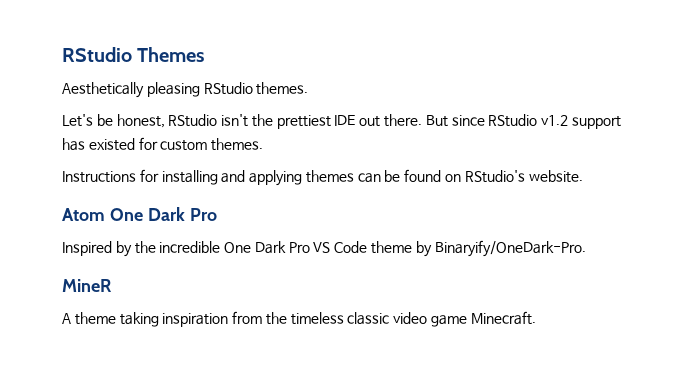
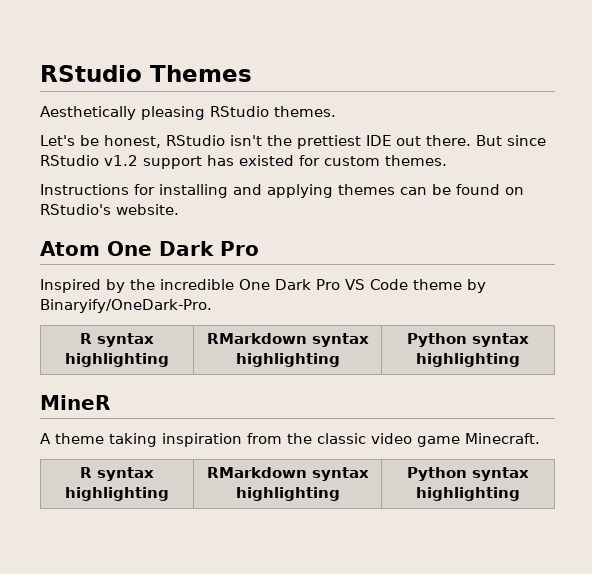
  Inspired by the incredible One Dark Pro VS Code theme by Binaryify/OneDark-Pro.
+ R syntax highlighting | RMarkdown syntax highlighting | Python syntax highlighting
- A theme taking inspiration from the timeless classic video game Minecraft.
+ A theme taking inspiration from the classic video game Minecraft.
+ R syntax highlighting | RMarkdown syntax highlighting | Python syntax highlighting

